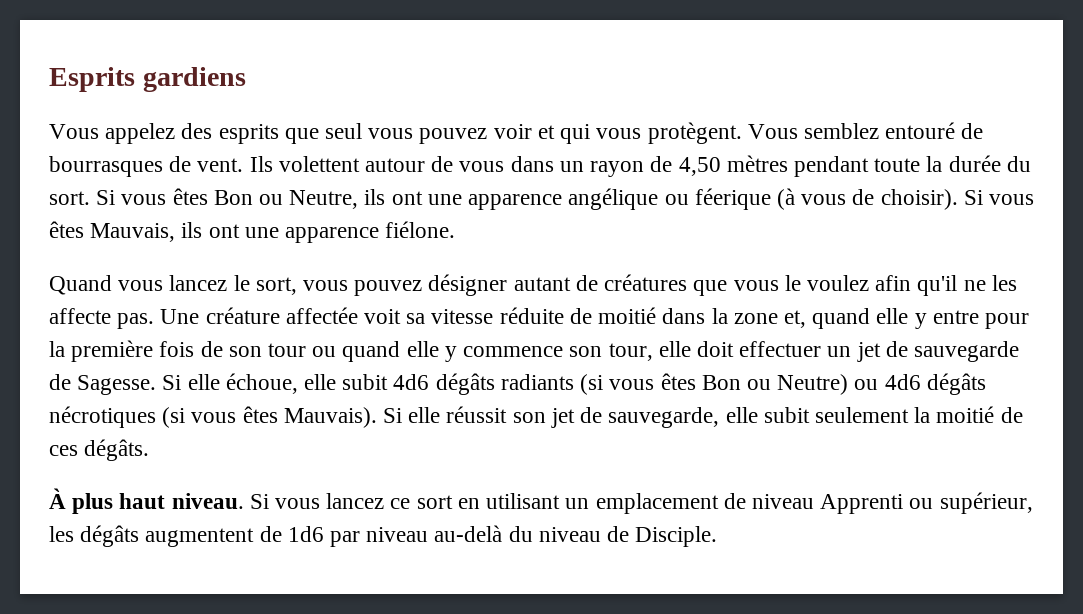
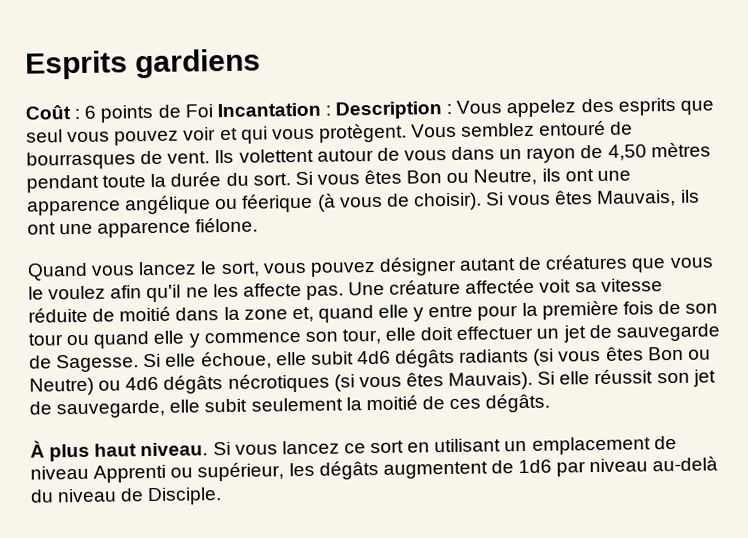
- Vous appelez des esprits que seul vous pouvez voir et qui vous protègent.
+ Coût : 6 points de Foi Incantation : Description : Vous appelez des esprits que seul vous pouvez voir et qui vous protègent.

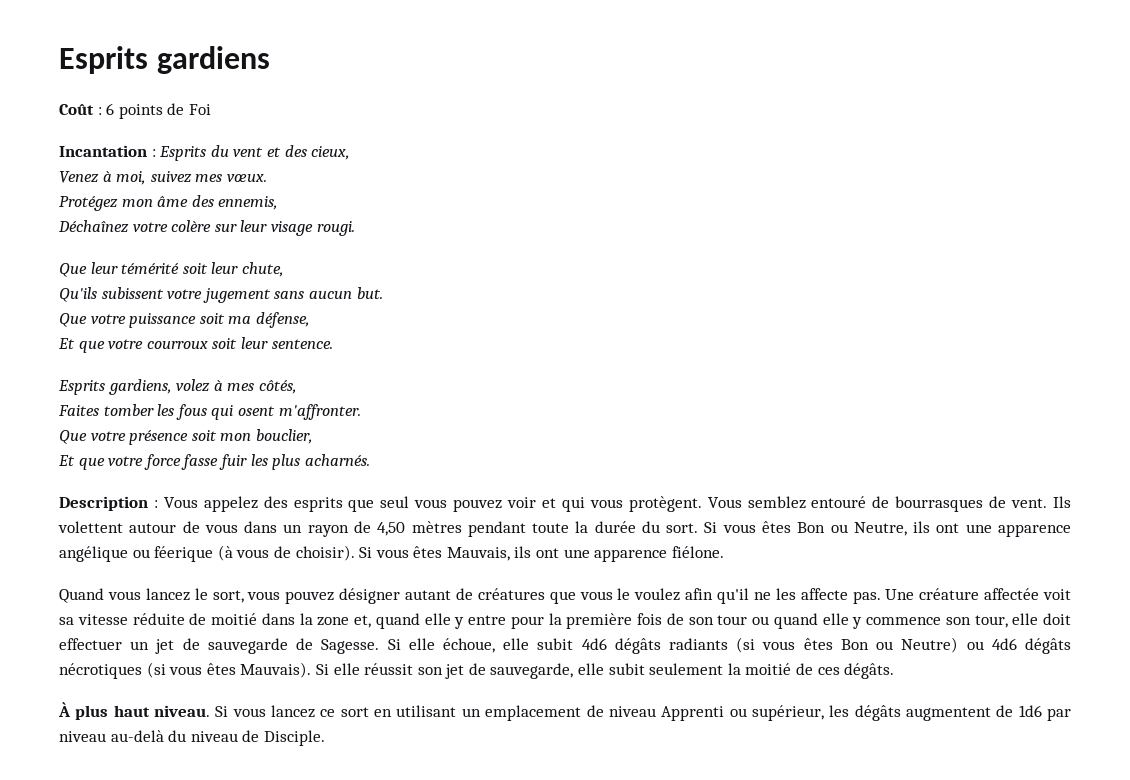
- Coût : 6 points de Foi Incantation : Description : Vous appelez des esprits que seul vous pouvez voir et qui vous protègent.
+ Coût : 6 points de Foi
+ Incantation : Esprits du vent et des cieux,
+ Venez à moi, suivez mes vœux.
+ Protégez mon âme des ennemis,
+ Déchaînez votre colère sur leur visage rougi.
+ Que leur témérité soit leur chute,
+ Qu'ils subissent votre jugement sans aucun but.
+ Que votre puissance soit ma défense,
+ Et que votre courroux soit leur sentence.
+ Esprits gardiens, volez à mes côtés,
+ Faites tomber les fous qui osent m'affronter.
+ Que votre présence soit mon bouclier,
+ Et que votre force fasse fuir les plus acharnés.
+ Description : Vous appelez des esprits que seul vous pouvez voir et qui vous protègent.

